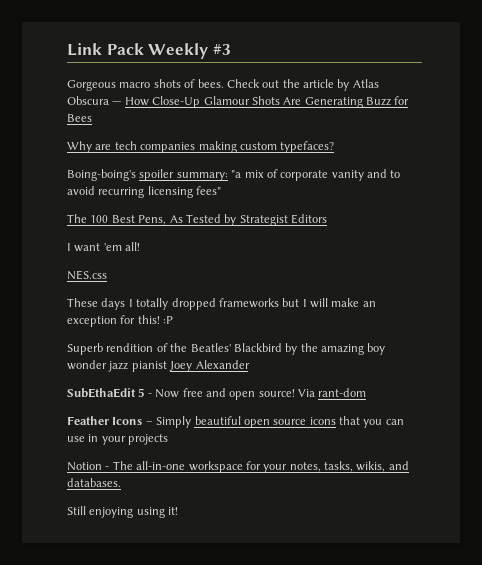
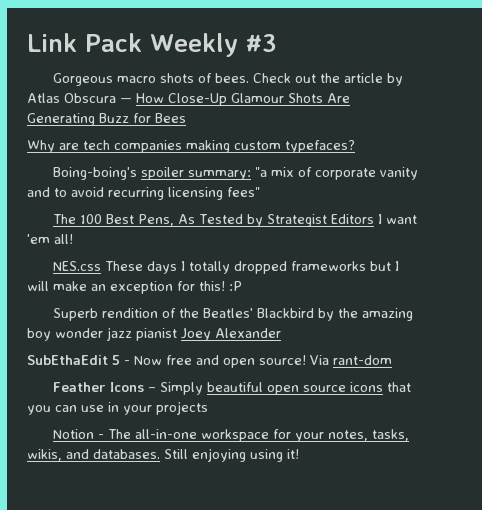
- The 100 Best Pens, As Tested by Strategist Editors
- I want 'em all!
+ The 100 Best Pens, As Tested by Strategist Editors I want 'em all!
- NES.css
- These days I totally dropped frameworks but I will make an exception for this! :P
+ NES.css These days I totally dropped frameworks but I will make an exception for this! :P
- Notion - The all-in-one workspace for your notes, tasks, wikis, and databases.
- Still enjoying using it!
+ Notion - The all-in-one workspace for your notes, tasks, wikis, and databases. Still enjoying using it!

